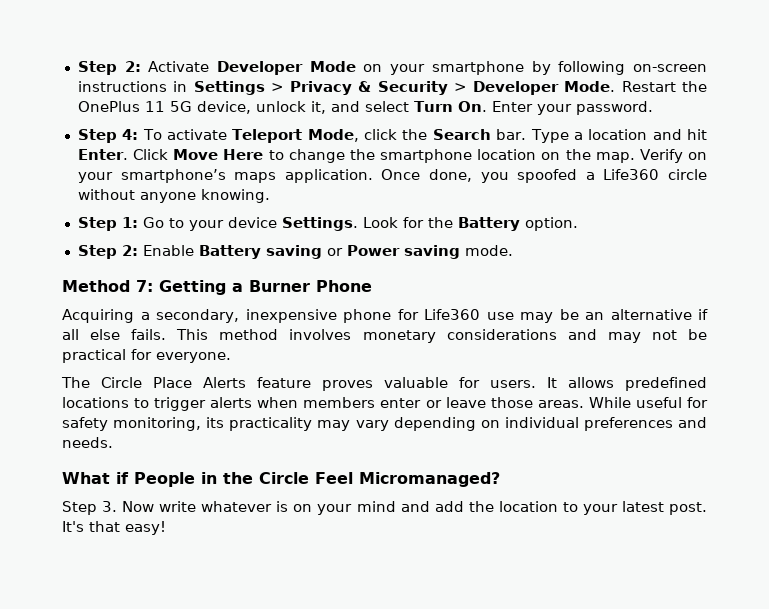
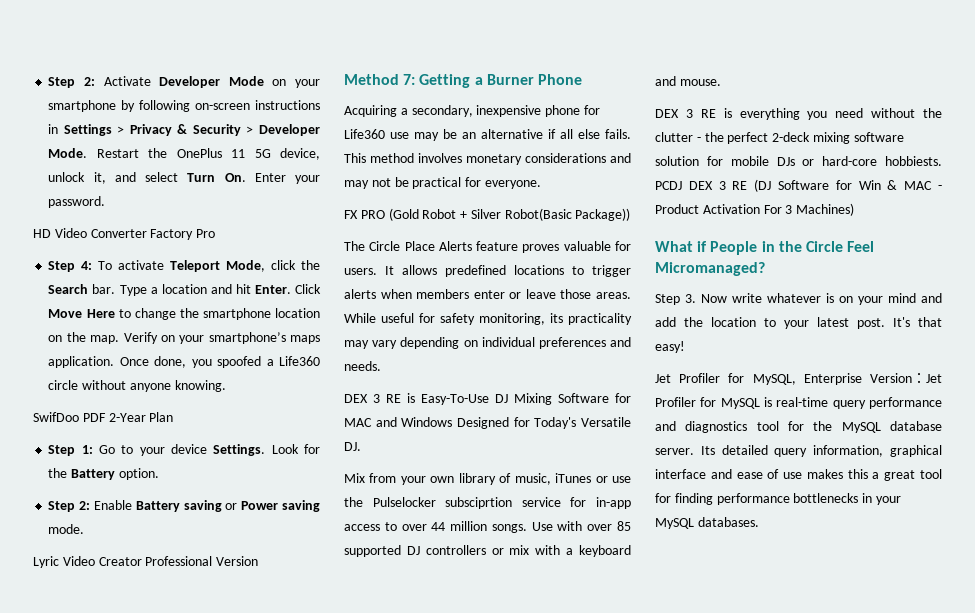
+ HD Video Converter Factory Pro
+ SwifDoo PDF 2-Year Plan
+ Lyric Video Creator Professional Version
+ FX PRO (Gold Robot + Silver Robot(Basic Package))
+ DEX 3 RE is Easy-To-Use DJ Mixing Software for MAC and Windows Designed for Today's Versatile DJ.
+ Mix from your own library of music, iTunes or use the Pulselocker subsciprtion service for in-app access to over 44 million songs. Use with over 85 supported DJ controllers or mix with a keyboard and mouse.
+ DEX 3 RE is everything you need without the clutter - the perfect 2-deck mixing software solution for mobile DJs or hard-core hobbiests. PCDJ DEX 3 RE (DJ Software for Win & MAC - Product Activation For 3 Machines)
+ Jet Profiler for MySQL, Enterprise Version：Jet Profiler for MySQL is real-time query performance and diagnostics tool for the MySQL database server. Its detailed query information, graphical interface and ease of use makes this a great tool for finding performance bottlenecks in your MySQL databases.

